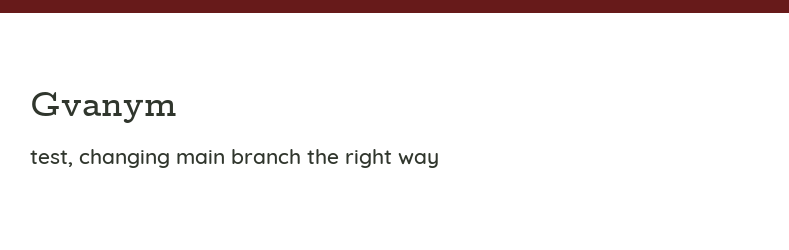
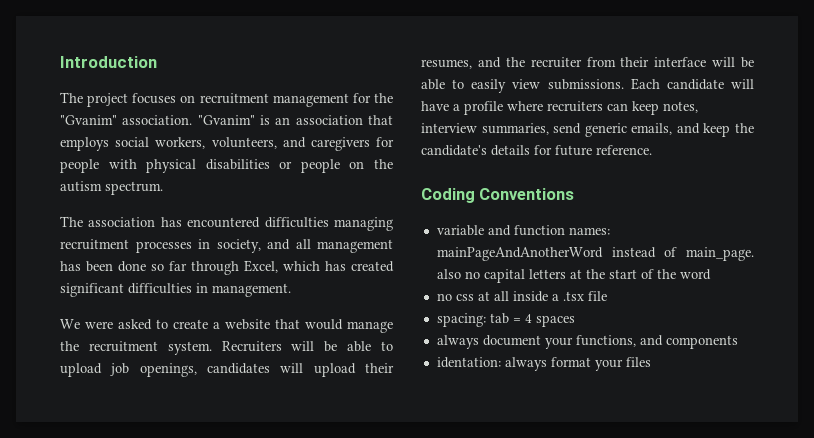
- Gvanym
- test, changing main branch the right way
+ Introduction
+ The project focuses on recruitment management for the "Gvanim" association. "Gvanim" is an association that employs social workers, volunteers, and caregivers for people with physical disabilities or people on the autism spectrum.
+ The association has encountered difficulties managing recruitment processes in society, and all management has been done so far through Excel, which has created significant difficulties in management.
+ We were asked to create a website that would manage the recruitment system. Recruiters will be able to upload job openings, candidates will upload their resumes, and the recruiter from their interface will be able to easily view submissions. Each candidate will have a profile where recruiters can keep notes, interview summaries, send generic emails, and keep the candidate's details for future reference.
+ Coding Conventions
+ variable and function names: mainPageAndAnotherWord instead of main_page. also no capital letters at the start of the word
+ no css at all inside a .tsx file
+ spacing: tab = 4 spaces
+ always document your functions, and components
+ identation: always format your files

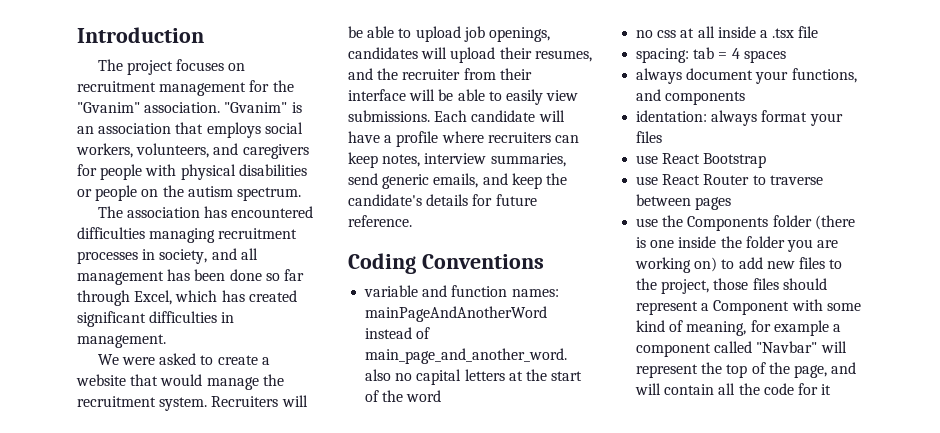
- variable and function names: mainPageAndAnotherWord instead of main_page. also no capital letters at the start of the word
+ variable and function names: mainPageAndAnotherWord instead of main_page_and_another_word. also no capital letters at the start of the word
+ use React Bootstrap
+ use React Router to traverse between pages
+ use the Components folder (there is one inside the folder you are working on) to add new files to the project, those files should represent a Component with some kind of meaning, for example a component called "Navbar" will represent the top of the page, and will contain all the code for it

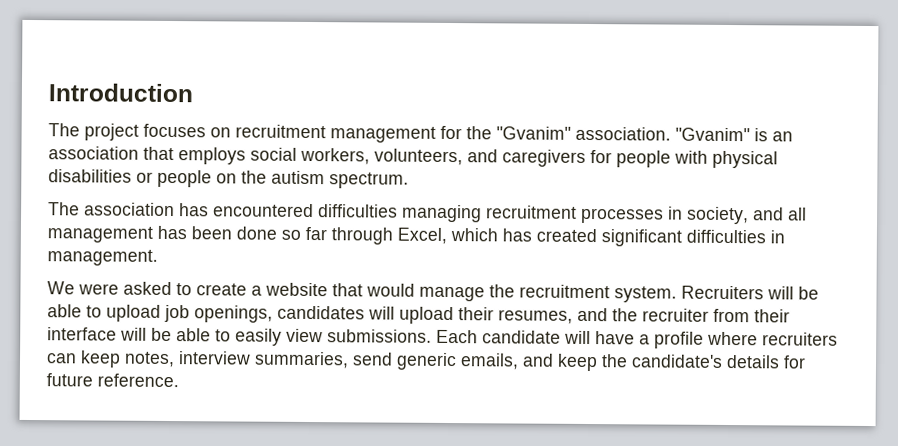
- Coding Conventions
- variable and function names: mainPageAndAnotherWord instead of main_page_and_another_word. also no capital letters at the start of the word
- no css at all inside a .tsx file
- spacing: tab = 4 spaces
- always document your functions, and components
- identation: always format your files
- use React Bootstrap
- use React Router to traverse between pages
- use the Components folder (there is one inside the folder you are working on) to add new files to the project, those files should represent a Component with some kind of meaning, for example a component called "Navbar" will represent the top of the page, and will contain all the code for it

